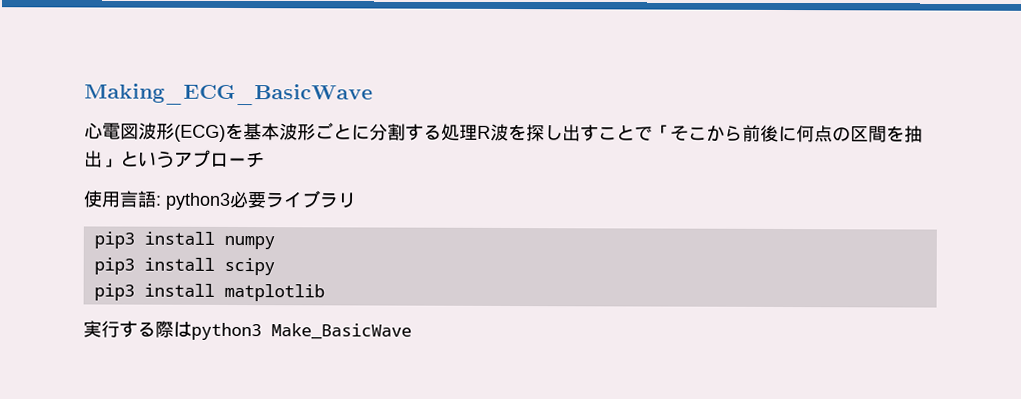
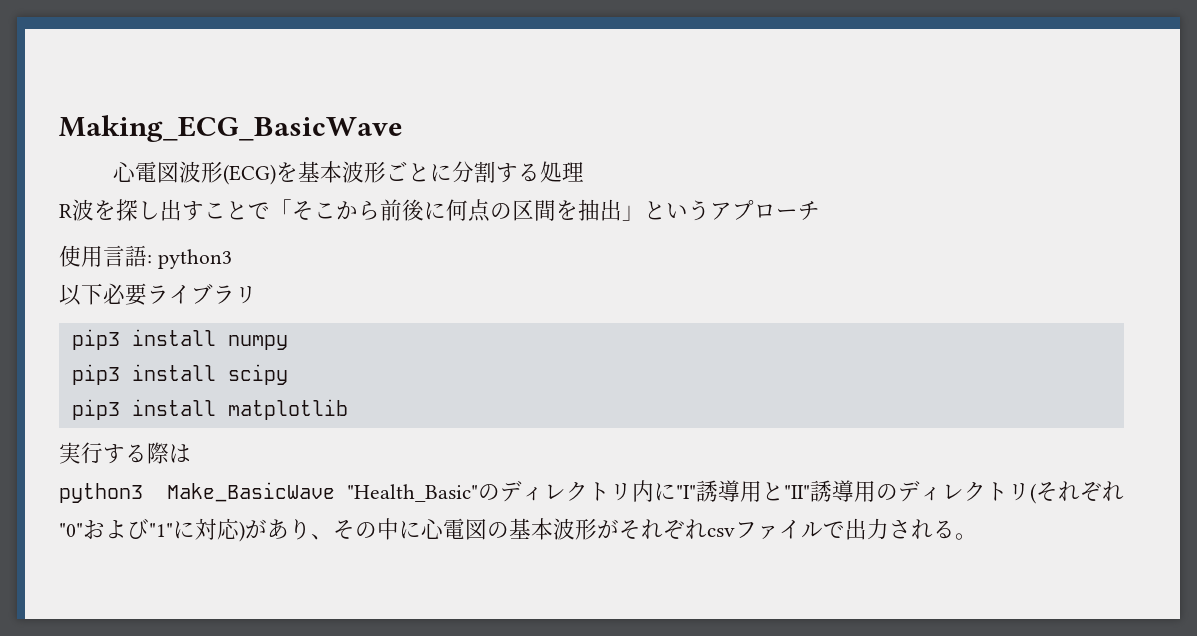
- 心電図波形(ECG)を基本波形ごとに分割する処理R波を探し出すことで「そこから前後に何点の区間を抽出」というアプローチ
+ 心電図波形(ECG)を基本波形ごとに分割する処理
+ R波を探し出すことで「そこから前後に何点の区間を抽出」というアプローチ
- 使用言語: python3必要ライブラリ
+ 使用言語: python3
+ 以下必要ライブラリ
- 実行する際はpython3 Make_BasicWave
+ 実行する際は
+ python3 Make_BasicWave "Health_Basic"のディレクトリ内に"I"誘導用と"II"誘導用のディレクトリ(それぞれ"0"および"1"に対応)があり、その中に心電図の基本波形がそれぞれcsvファイルで出力される。

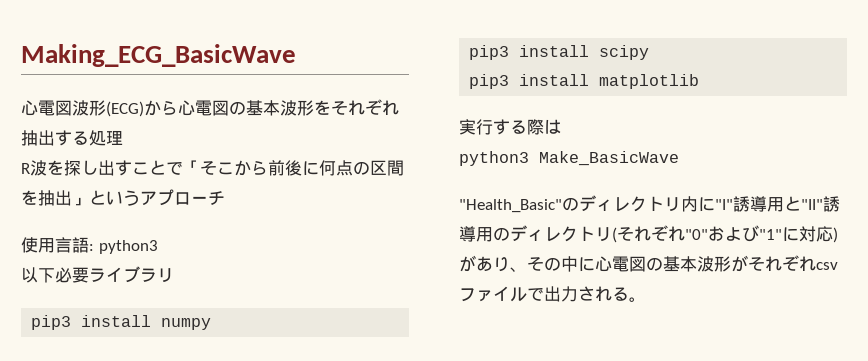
- 心電図波形(ECG)を基本波形ごとに分割する処理
+ 心電図波形(ECG)から心電図の基本波形をそれぞれ抽出する処理
- python3 Make_BasicWave "Health_Basic"のディレクトリ内に"I"誘導用と"II"誘導用のディレクトリ(それぞれ"0"および"1"に対応)があり、その中に心電図の基本波形がそれぞれcsvファイルで出力される。
+ python3 Make_BasicWave
+ "Health_Basic"のディレクトリ内に"I"誘導用と"II"誘導用のディレクトリ(それぞれ"0"および"1"に対応)があり、その中に心電図の基本波形がそれぞれcsvファイルで出力される。

